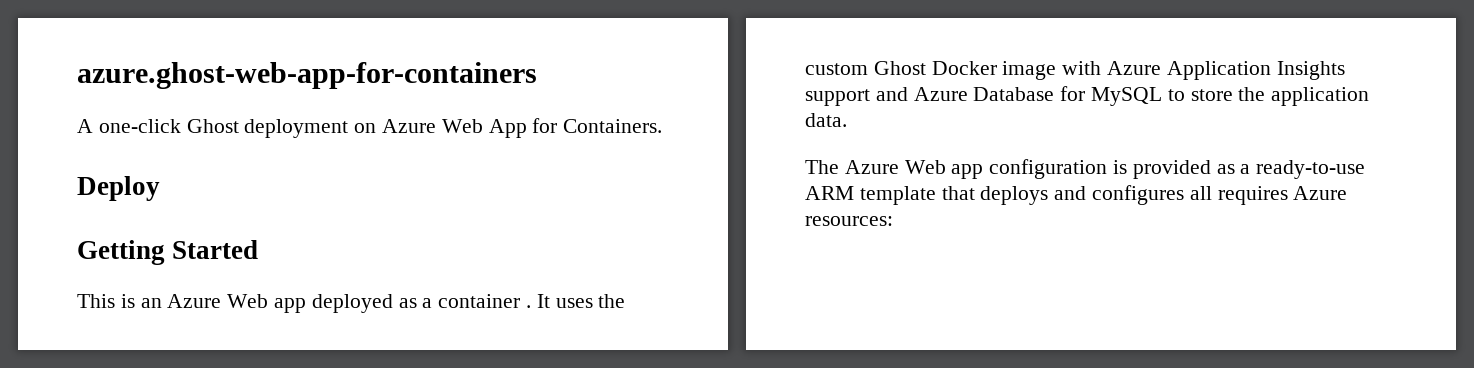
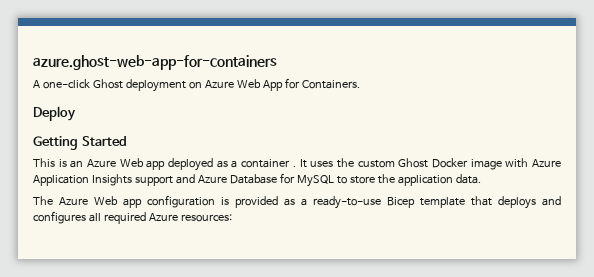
- The Azure Web app configuration is provided as a ready-to-use ARM template that deploys and configures all requires Azure resources:
+ The Azure Web app configuration is provided as a ready-to-use Bicep template that deploys and configures all required Azure resources:

